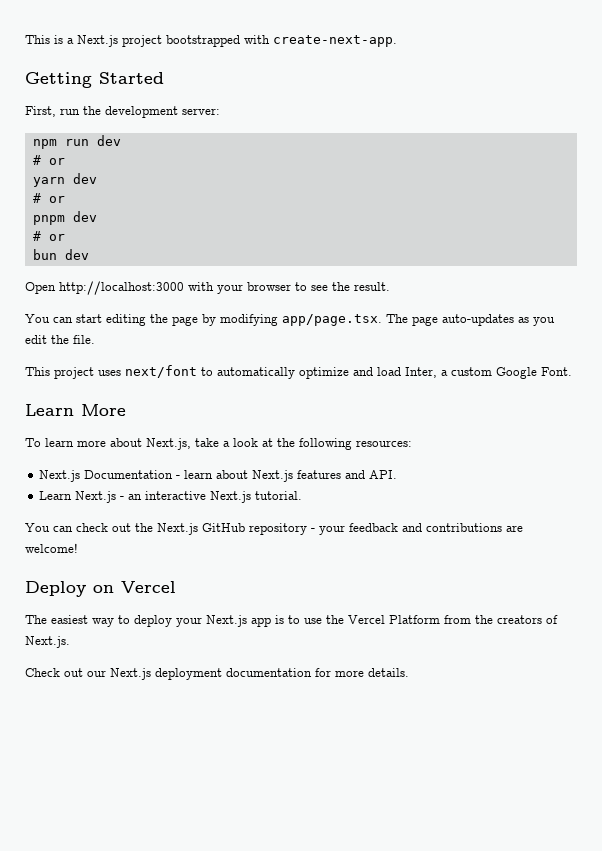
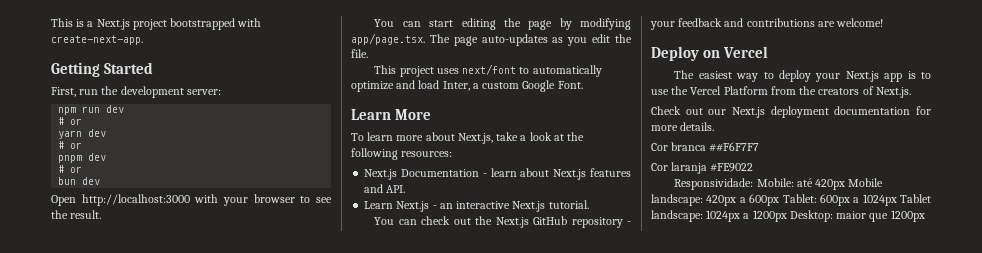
+ Cor branca ##F6F7F7
+ Cor laranja #FE9022
+ Responsividade: Mobile: até 420px Mobile landscape: 420px a 600px Tablet: 600px a 1024px Tablet landscape: 1024px a 1200px Desktop: maior que 1200px

